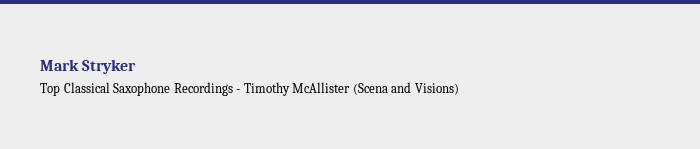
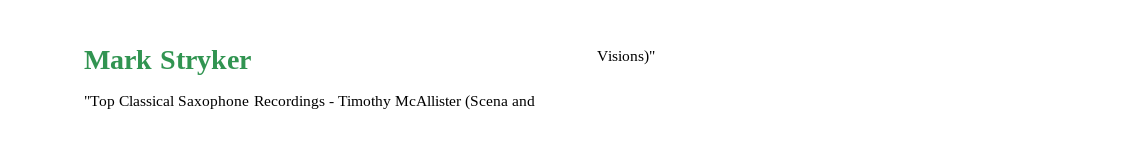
- Top Classical Saxophone Recordings - Timothy McAllister (Scena and Visions)
+ "Top Classical Saxophone Recordings - Timothy McAllister (Scena and Visions)"

